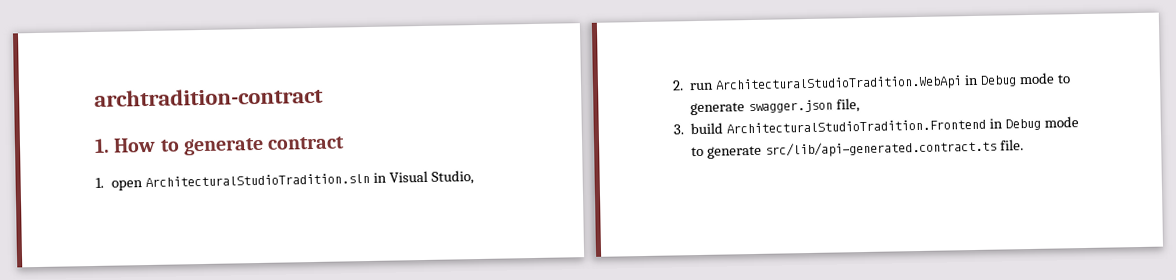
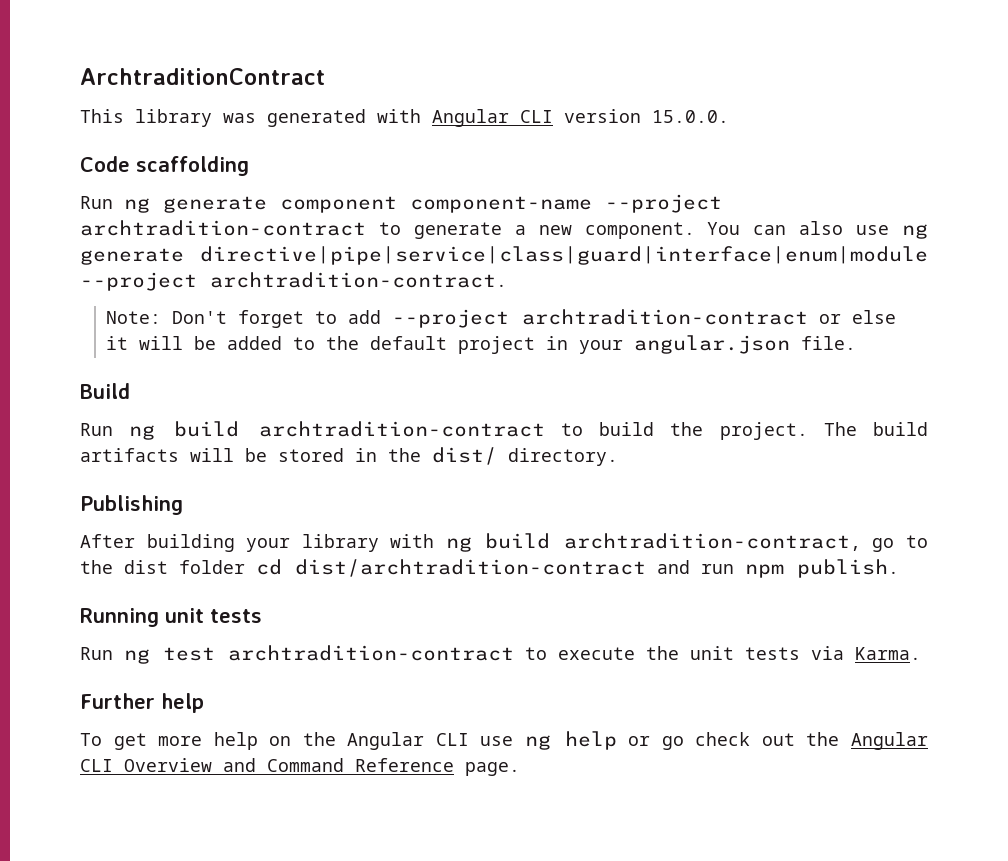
- archtradition-contract
- 1. How to generate contract
- 1. open ArchitecturalStudioTradition.sln in Visual Studio,
- 2. run ArchitecturalStudioTradition.WebApi in Debug mode to generate swagger.json file,
- 3. build ArchitecturalStudioTradition.Frontend in Debug mode to generate src/lib/api-generated.contract.ts file.
+ ArchtraditionContract
+ This library was generated with Angular CLI version 15.0.0.
+ Code scaffolding
+ Run ng generate component component-name --project archtradition-contract to generate a new component. You can also use ng generate directive|pipe|service|class|guard|interface|enum|module --project archtradition-contract.
+ Note: Don't forget to add --project archtradition-contract or else it will be added to the default project in your angular.json file.
+ Build
+ Run ng build archtradition-contract to build the project. The build artifacts will be stored in the dist/ directory.
+ Publishing
+ After building your library with ng build archtradition-contract, go to the dist folder cd dist/archtradition-contract and run npm publish.
+ Running unit tests
+ Run ng test archtradition-contract to execute the unit tests via Karma.
+ Further help
+ To get more help on the Angular CLI use ng help or go check out the Angular CLI Overview and Command Reference page.

